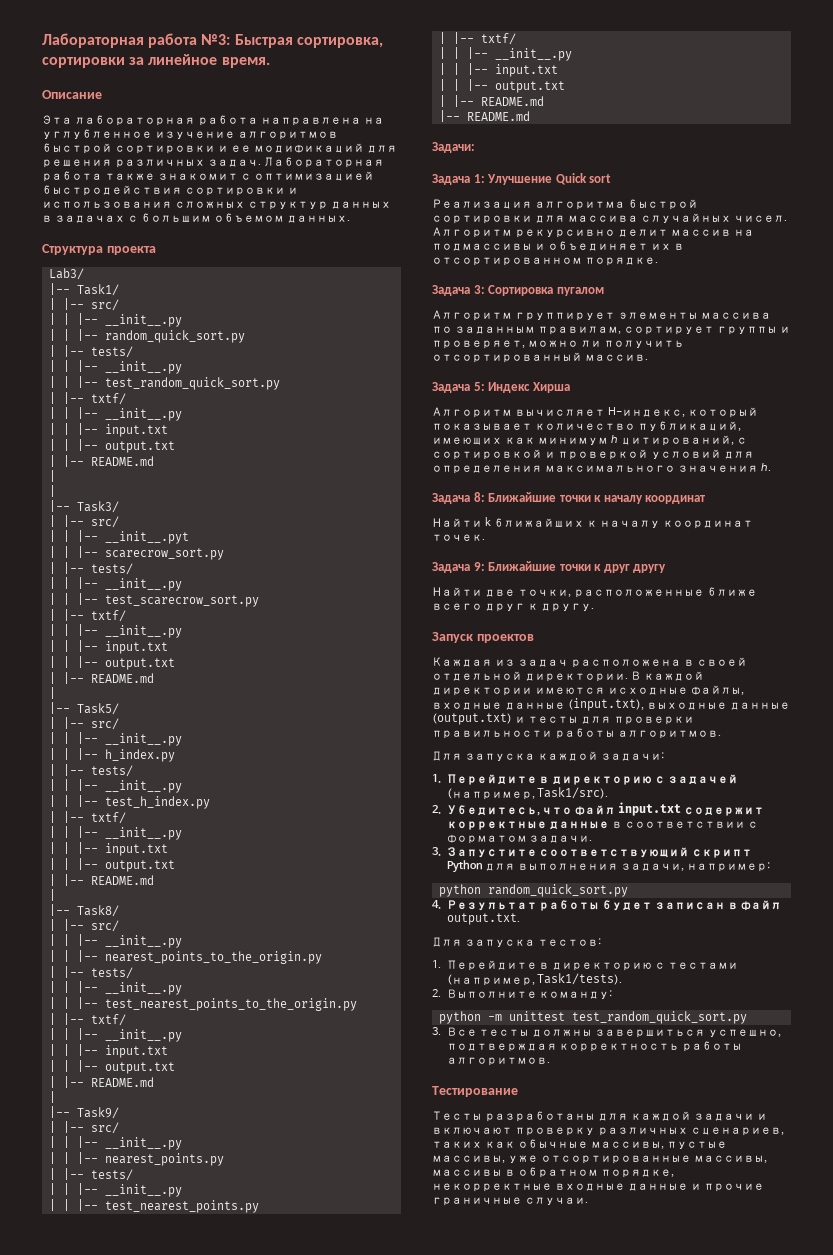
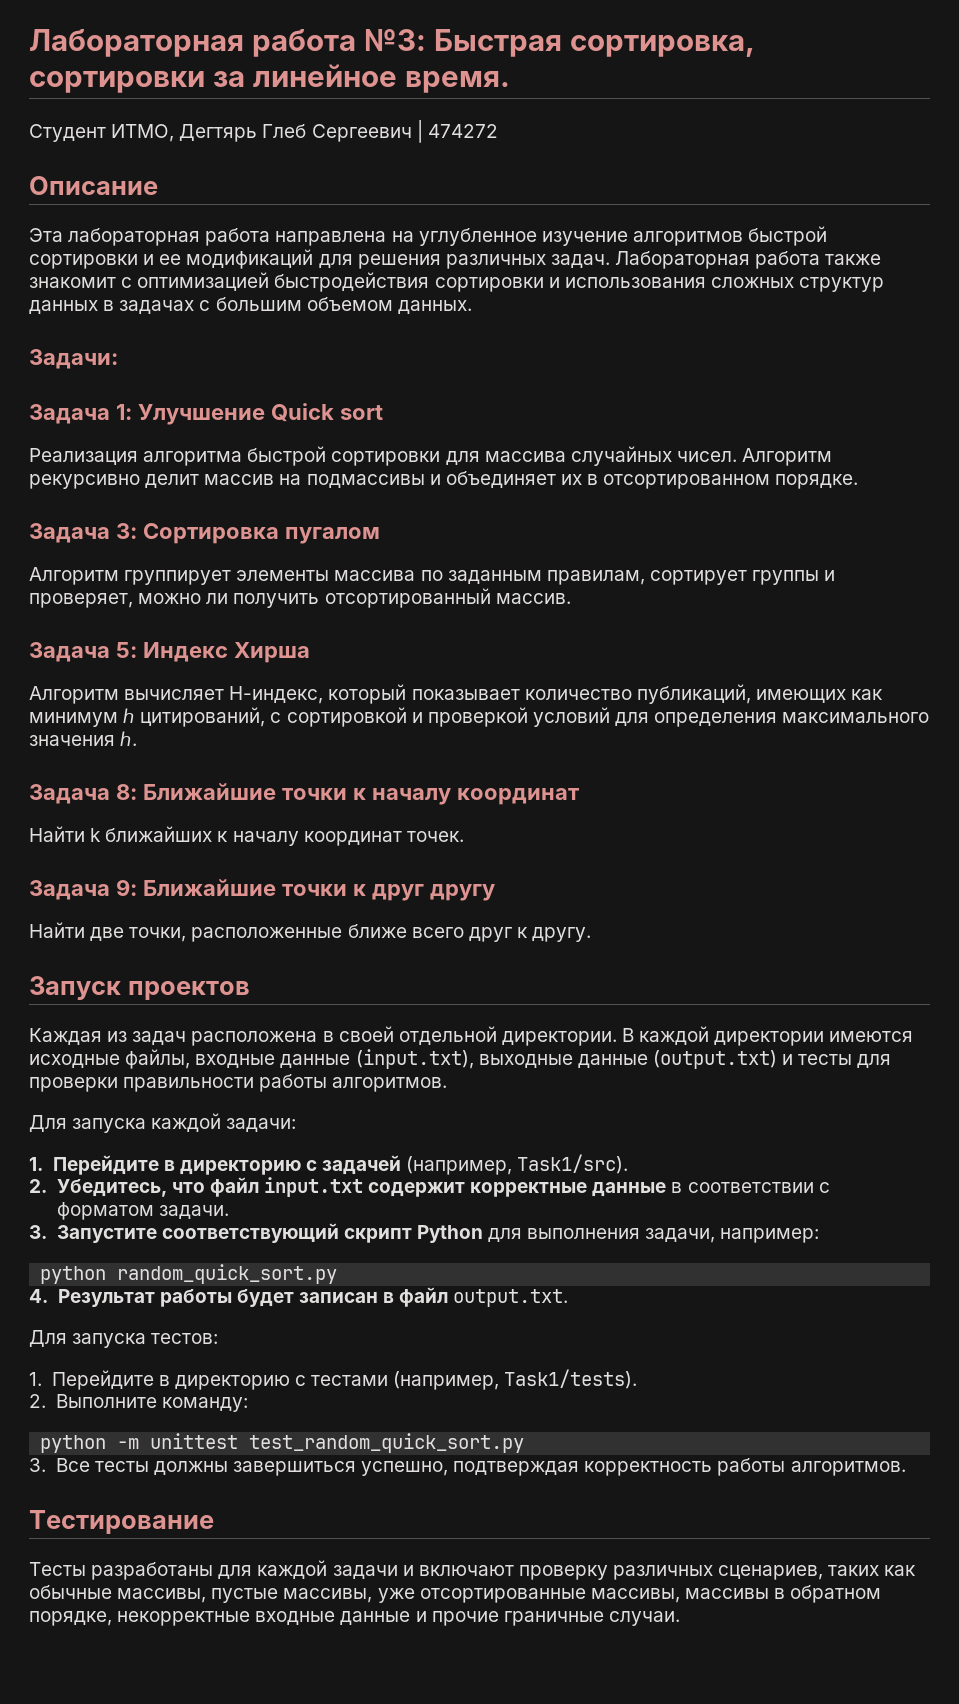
+ Студент ИТМО, Дегтярь Глеб Сергеевич | 474272
- Структура проекта
- Lab3/
- |-- Task1/
- | |-- src/
- | | |-- __init__.py
- | | |-- random_quick_sort.py
- | |-- tests/
- | | |-- __init__.py
- | | |-- test_random_quick_sort.py
- | |-- txtf/
- | | |-- __init__.py
- | | |-- input.txt
- | | |-- output.txt
- | |-- README.md
- |
- |
- |-- Task3/
- | |-- src/
- | | |-- __init__.pyt
- | | |-- scarecrow_sort.py
- | |-- tests/
- | | |-- __init__.py
- | | |-- test_scarecrow_sort.py
- | |-- txtf/
- | | |-- __init__.py
- | | |-- input.txt
- | | |-- output.txt
- | |-- README.md
- |
- |-- Task5/
- | |-- src/
- | | |-- __init__.py
- | | |-- h_index.py
- | |-- tests/
- | | |-- __init__.py
- | | |-- test_h_index.py
- | |-- txtf/
- | | |-- __init__.py
- | | |-- input.txt
- | | |-- output.txt
- | |-- README.md
- |
- |-- Task8/
- | |-- src/
- | | |-- __init__.py
- | | |-- nearest_points_to_the_origin.py
- | |-- tests/
- | | |-- __init__.py
- | | |-- test_nearest_points_to_the_origin.py
- | |-- txtf/
- | | |-- __init__.py
- | | |-- input.txt
- | | |-- output.txt
- | |-- README.md
- |
- |-- Task9/
- | |-- src/
- | | |-- __init__.py
- | | |-- nearest_points.py
- | |-- tests/
- | | |-- __init__.py
- | | |-- test_nearest_points.py
- | |-- txtf/
- | | |-- __init__.py
- | | |-- input.txt
- | | |-- output.txt
- | |-- README.md
- |-- README.md

